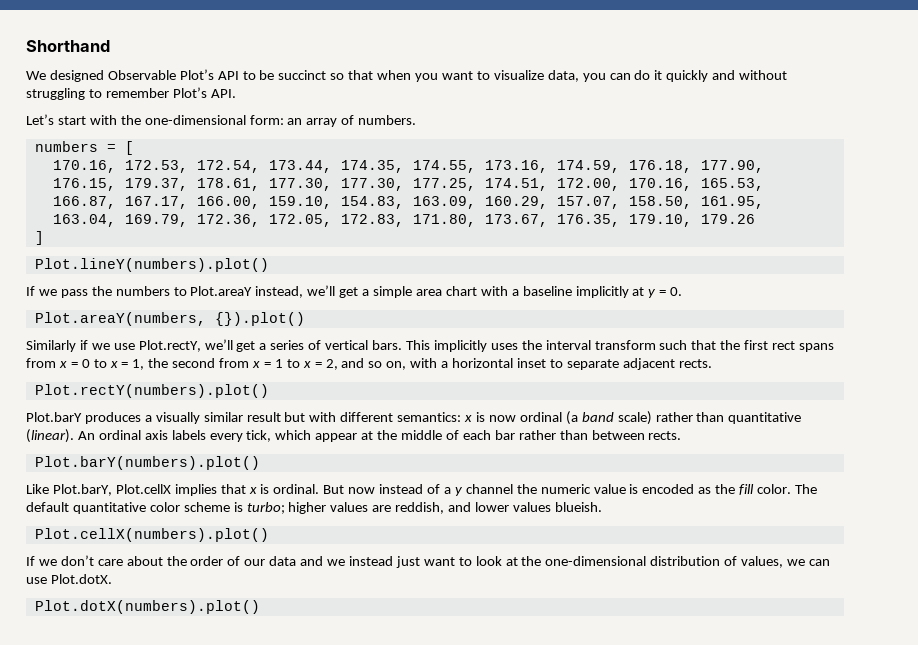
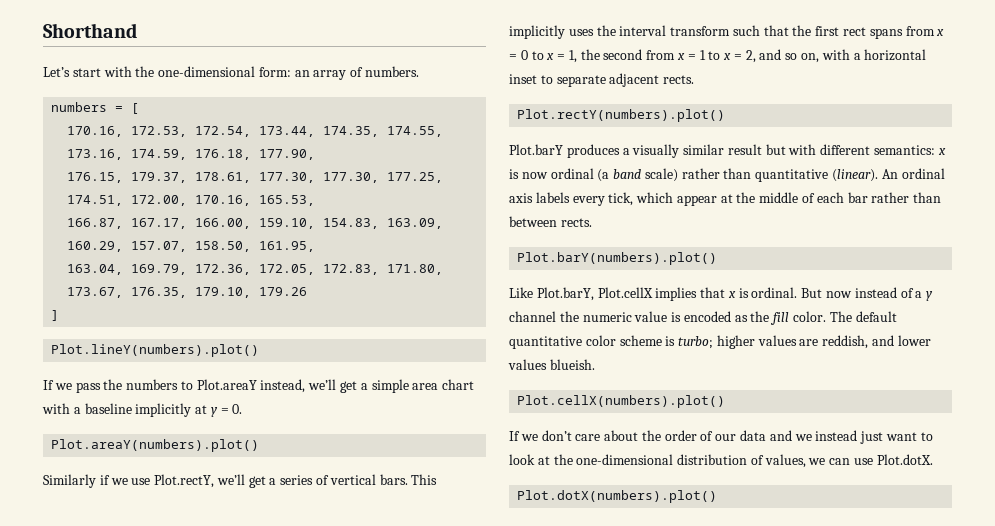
- We designed Observable Plot’s API to be succinct so that when you want to visualize data, you can do it quickly and without struggling to remember Plot’s API.
- Plot.areaY(numbers, {}).plot()
+ Plot.areaY(numbers).plot()

